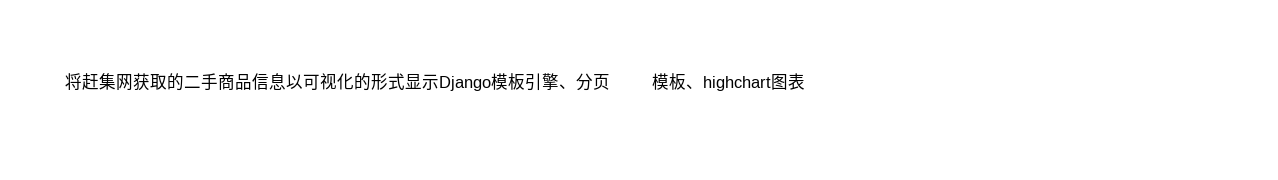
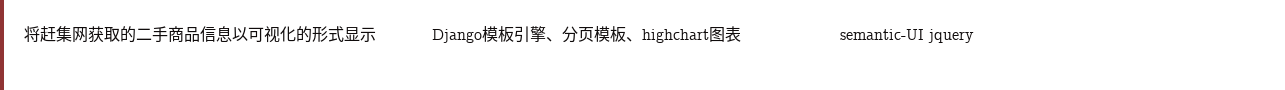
- 将赶集网获取的二手商品信息以可视化的形式显示Django模板引擎、分页模板、highchart图表
+ 将赶集网获取的二手商品信息以可视化的形式显示Django模板引擎、分页模板、highchart图表semantic-UI jquery

